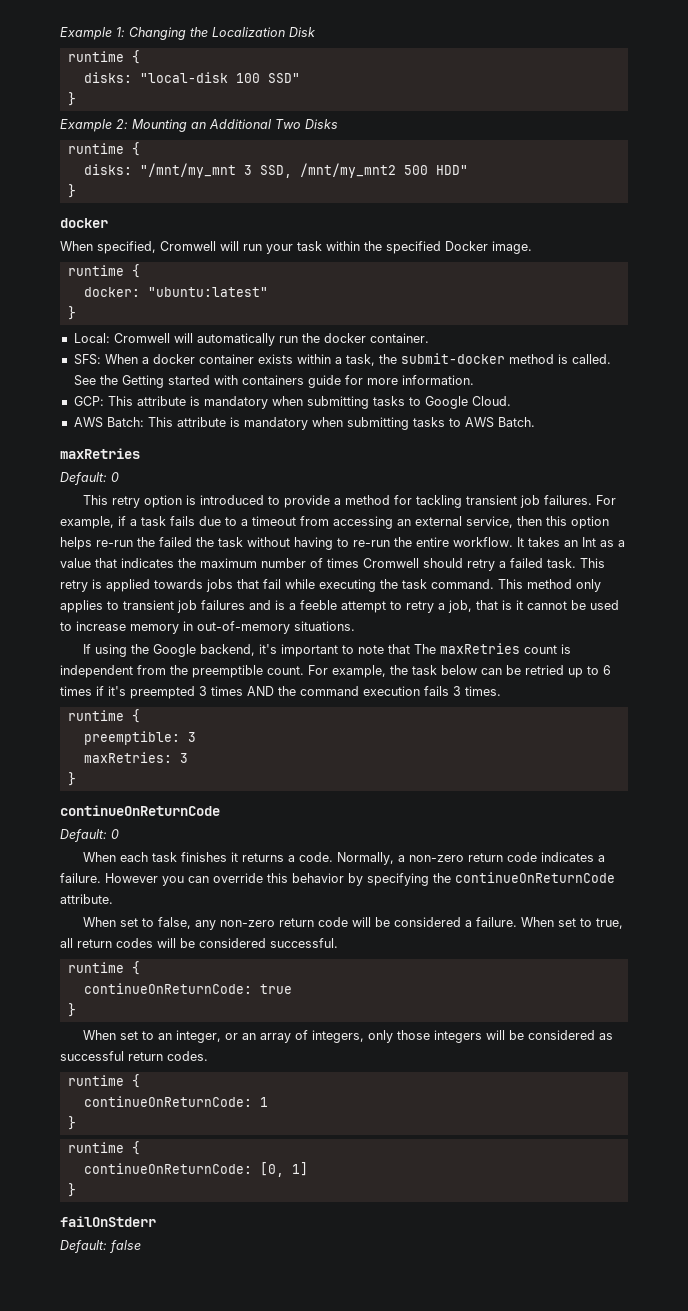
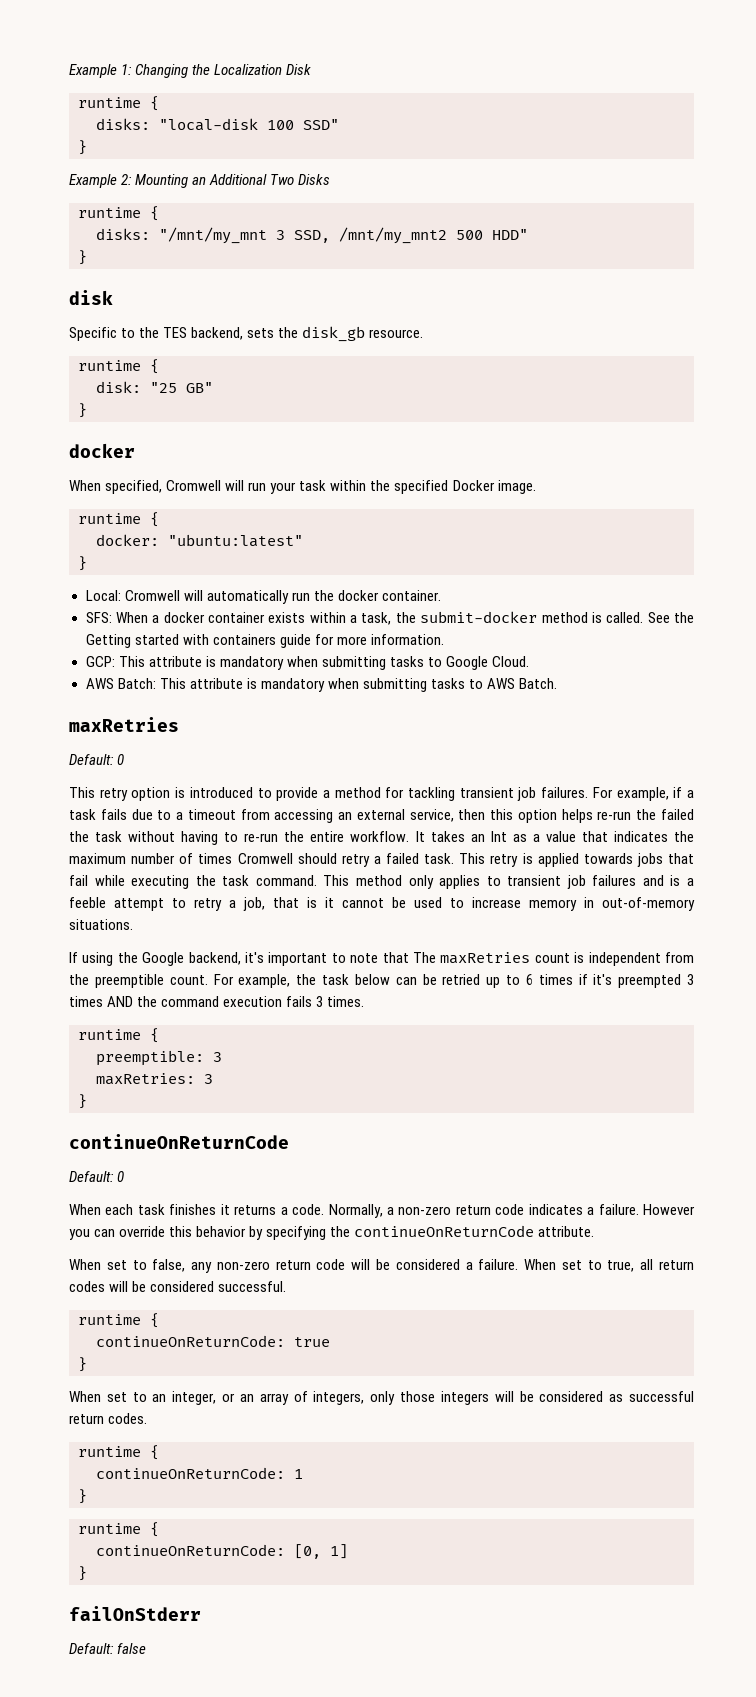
+ disk
+ Specific to the TES backend, sets the disk_gb resource.
+ runtime {
+ disk: "25 GB"
+ }

